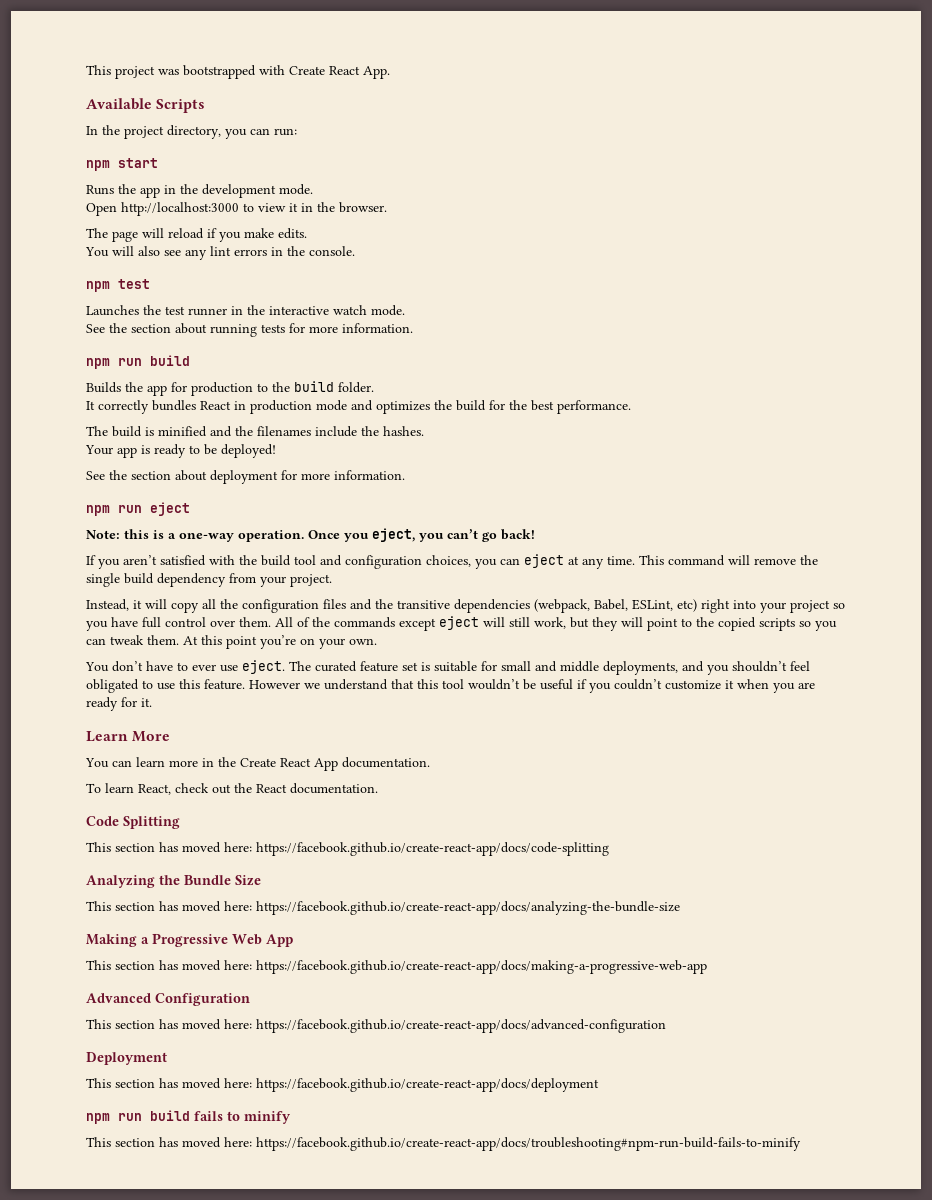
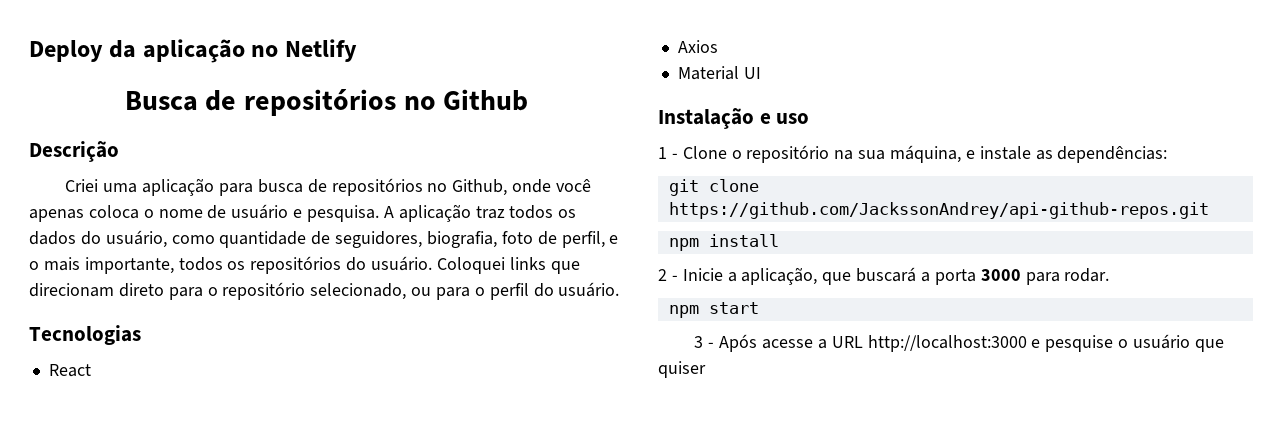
- This project was bootstrapped with Create React App.
- Available Scripts
- In the project directory, you can run:
+ Deploy da aplicação no Netlify
+ Busca de repositórios no Github
+ Descrição
+ Criei uma aplicação para busca de repositórios no Github, onde você apenas coloca o nome de usuário e pesquisa. A aplicação traz todos os dados do usuário, como quantidade de seguidores, biografia, foto de perfil, e o mais importante, todos os repositórios do usuário. Coloquei links que direcionam direto para o repositório selecionado, ou para o perfil do usuário.
+ Tecnologias
+ React
+ Axios
+ Material UI
+ Instalação e uso
+ 1 - Clone o repositório na sua máquina, e instale as dependências:
+ git clone https://github.com/JackssonAndrey/api-github-repos.git
+ npm install
+ 2 - Inicie a aplicação, que buscará a porta 3000 para rodar.
  npm start
- Runs the app in the development mode.
- Open http://localhost:3000 to view it in the browser.
- The page will reload if you make edits.
- You will also see any lint errors in the console.
- npm test
- Launches the test runner in the interactive watch mode.
- See the section about running tests for more information.
- npm run build
- Builds the app for production to the build folder.
- It correctly bundles React in production mode and optimizes the build for the best performance.
- The build is minified and the filenames include the hashes.
- Your app is ready to be deployed!
- See the section about deployment for more information.
- npm run eject
- Note: this is a one-way operation. Once you eject, you can’t go back!
- If you aren’t satisfied with the build tool and configuration choices, you can eject at any time. This command will remove the single build dependency from your project.
- Instead, it will copy all the configuration files and the transitive dependencies (webpack, Babel, ESLint, etc) right into your project so you have full control over them. All of the commands except eject will still work, but they will point to the copied scripts so you can tweak them. At this point you’re on your own.
- You don’t have to ever use eject. The curated feature set is suitable for small and middle deployments, and you shouldn’t feel obligated to use this feature. However we understand that this tool wouldn’t be useful if you couldn’t customize it when you are ready for it.
- Learn More
- You can learn more in the Create React App documentation.
- To learn React, check out the React documentation.
- Code Splitting
- This section has moved here: https://facebook.github.io/create-react-app/docs/code-splitting
- Analyzing the Bundle Size
- This section has moved here: https://facebook.github.io/create-react-app/docs/analyzing-the-bundle-size
- Making a Progressive Web App
- This section has moved here: https://facebook.github.io/create-react-app/docs/making-a-progressive-web-app
- Advanced Configuration
- This section has moved here: https://facebook.github.io/create-react-app/docs/advanced-configuration
- Deployment
- This section has moved here: https://facebook.github.io/create-react-app/docs/deployment
- npm run build fails to minify
- This section has moved here: https://facebook.github.io/create-react-app/docs/troubleshooting#npm-run-build-fails-to-minify
+ 3 - Após acesse a URL http://localhost:3000 e pesquise o usuário que quiser

